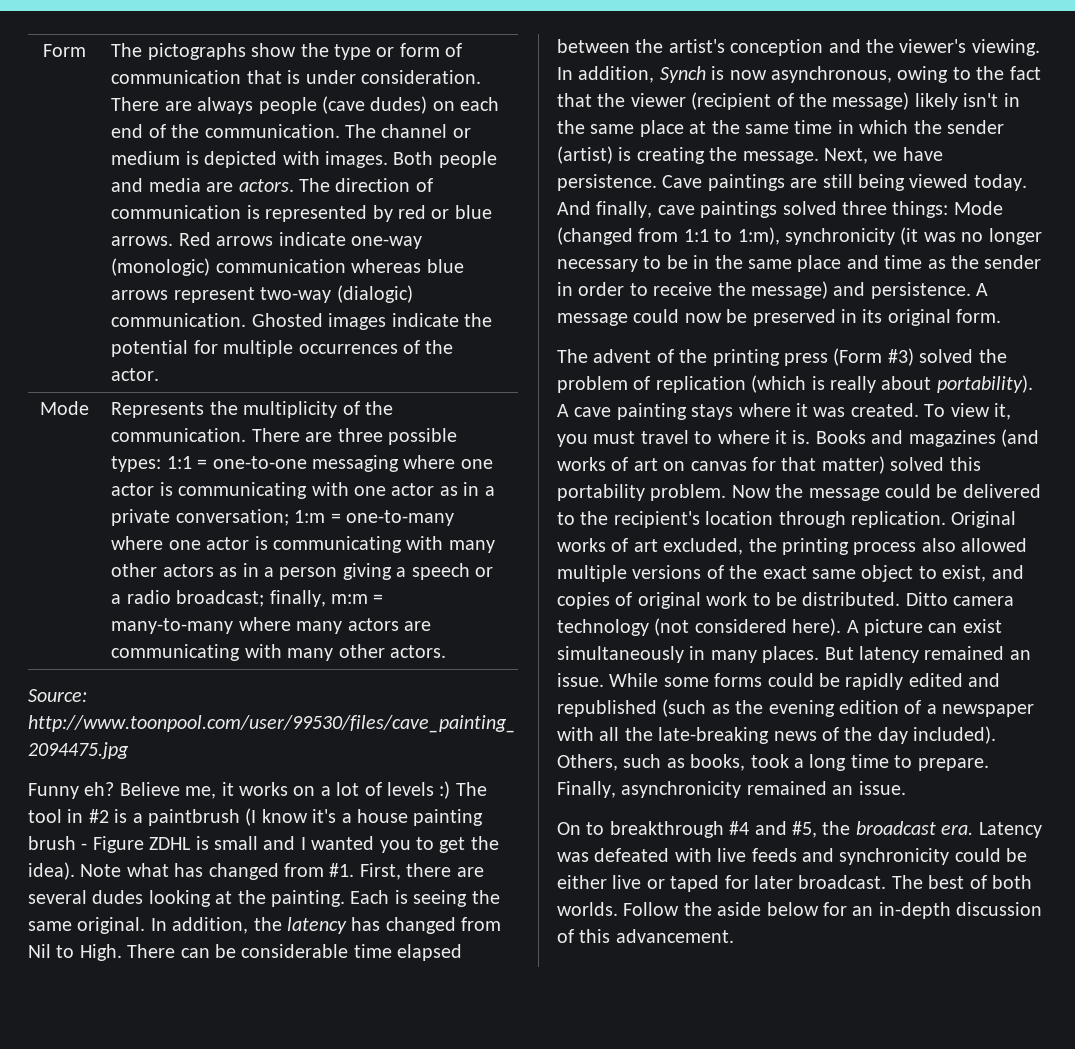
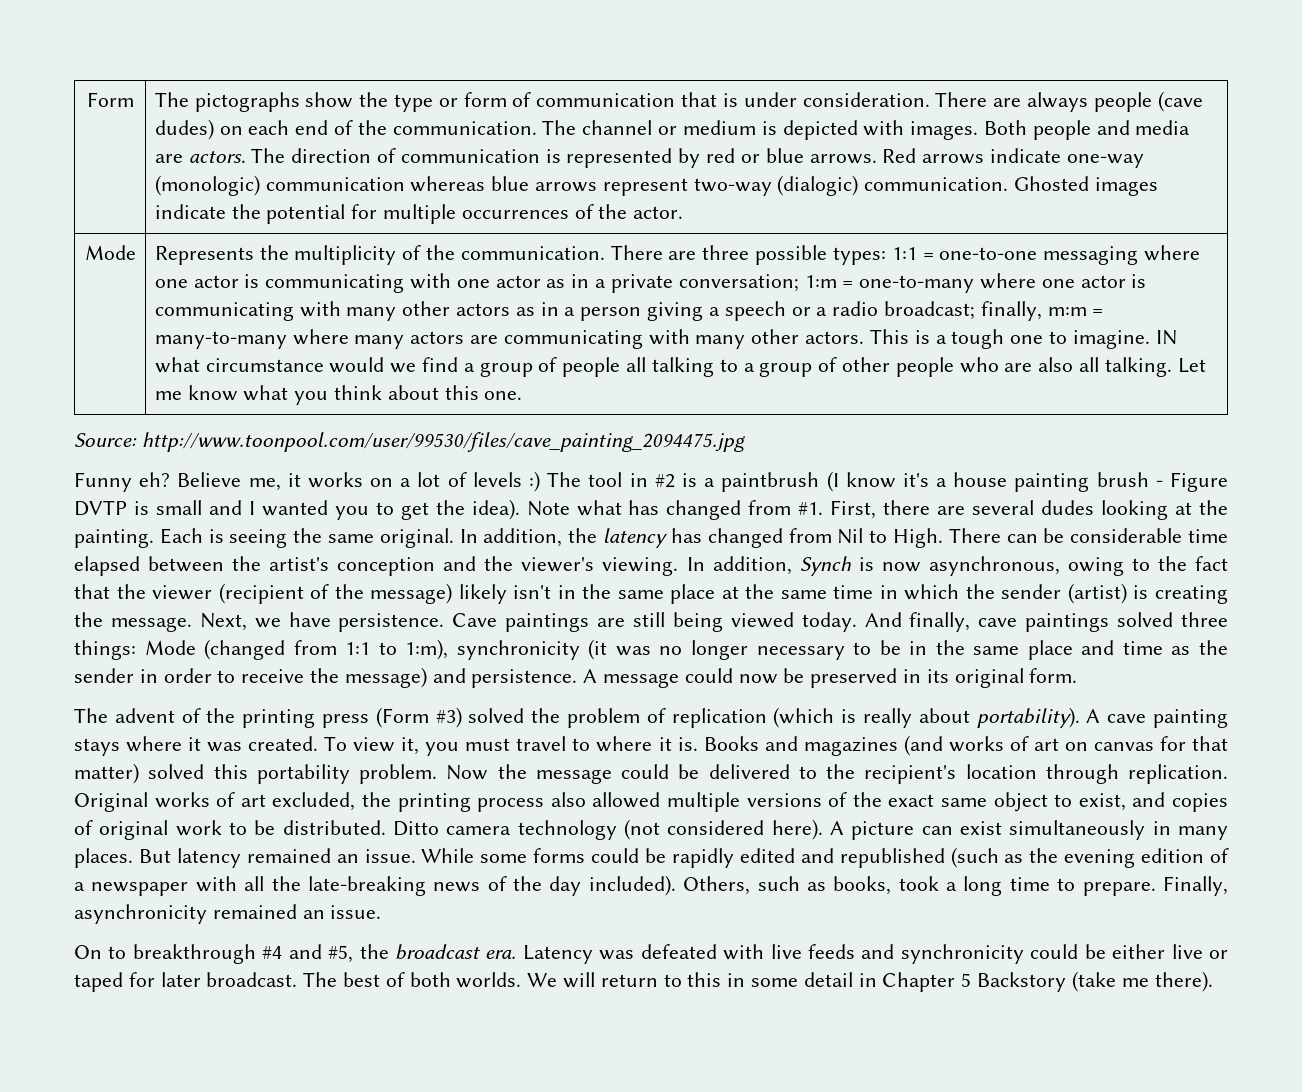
+ This is a tough one to imagine. IN what circumstance would we find a group of people all talking to a group of other people who are also all talking. Let me know what you think about this one.
- Believe me, it works on a lot of levels :) The tool in #2 is a paintbrush (I know it's a house painting brush - Figure ZDHL is small and I wanted you to get the idea).
+ Believe me, it works on a lot of levels :) The tool in #2 is a paintbrush (I know it's a house painting brush - Figure DVTP is small and I wanted you to get the idea).
- Follow the aside below for an in-depth discussion of this advancement.
+ We will return to this in some detail in Chapter 5 Backstory (take me there).

